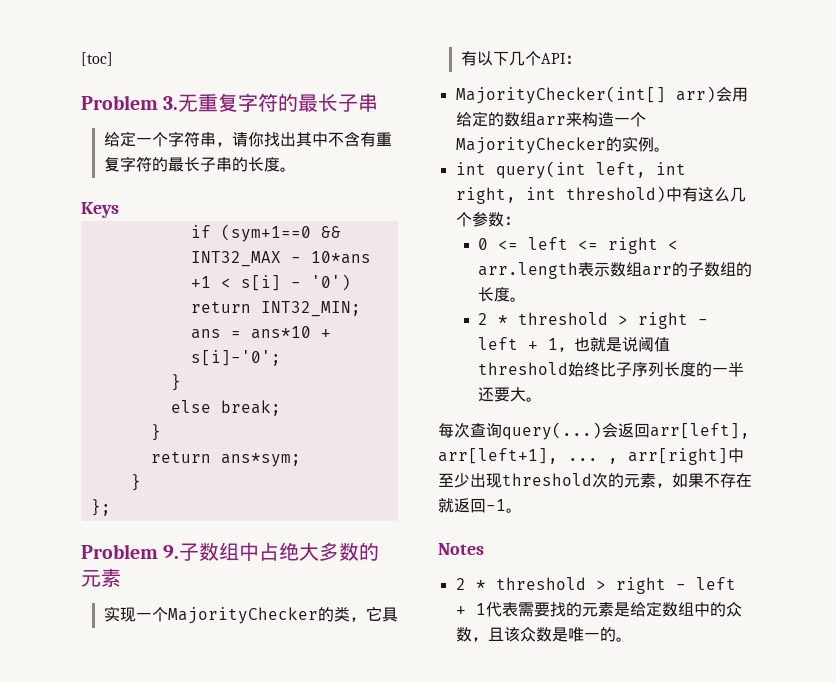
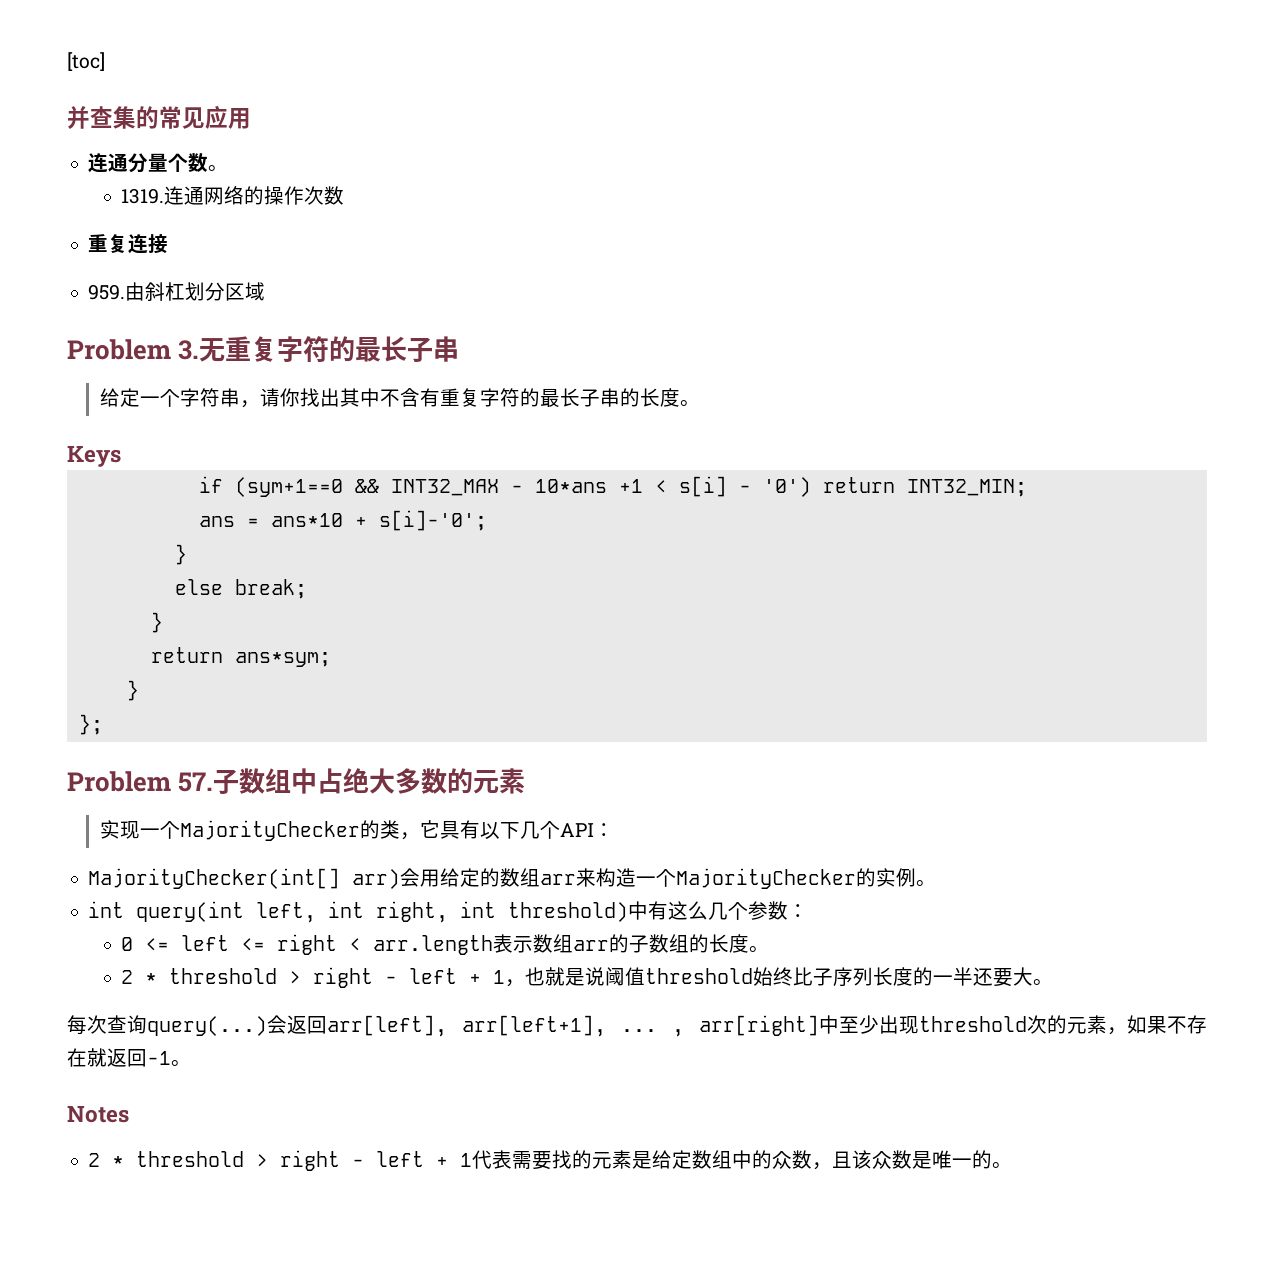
+ 并查集的常见应用
+ 连通分量个数。
+ 1319.连通网络的操作次数
+ 重复连接
+ 959.由斜杠划分区域
- Problem 9.子数组中占绝大多数的元素
+ Problem 57.子数组中占绝大多数的元素

